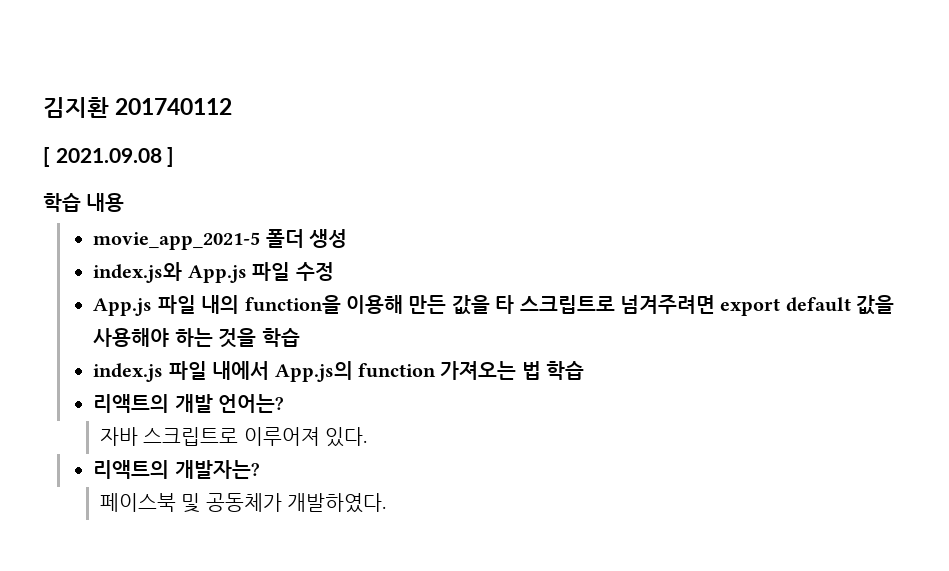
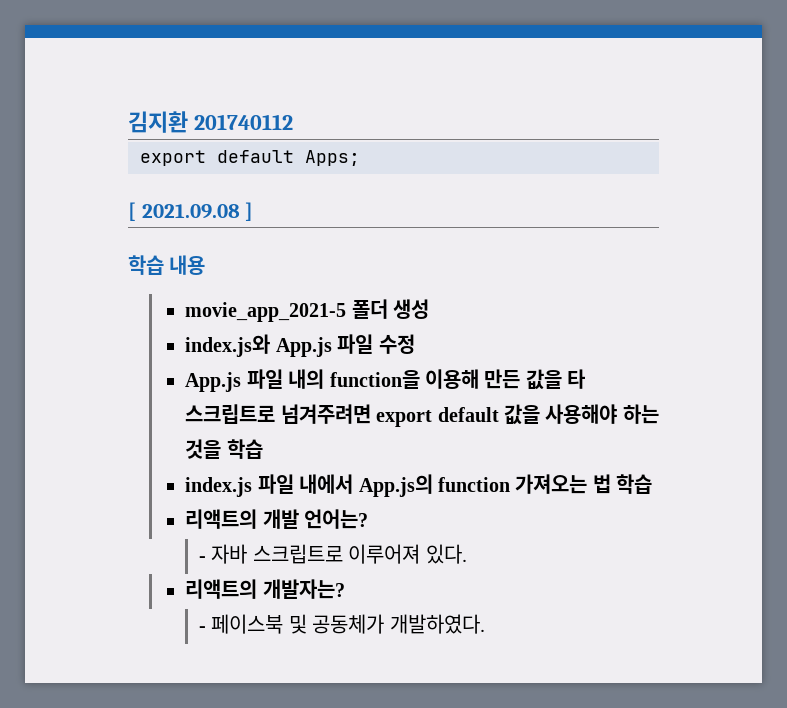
+ export default Apps;
- 자바 스크립트로 이루어져 있다.
+ - 자바 스크립트로 이루어져 있다.
- 페이스북 및 공동체가 개발하였다.
+ - 페이스북 및 공동체가 개발하였다.

